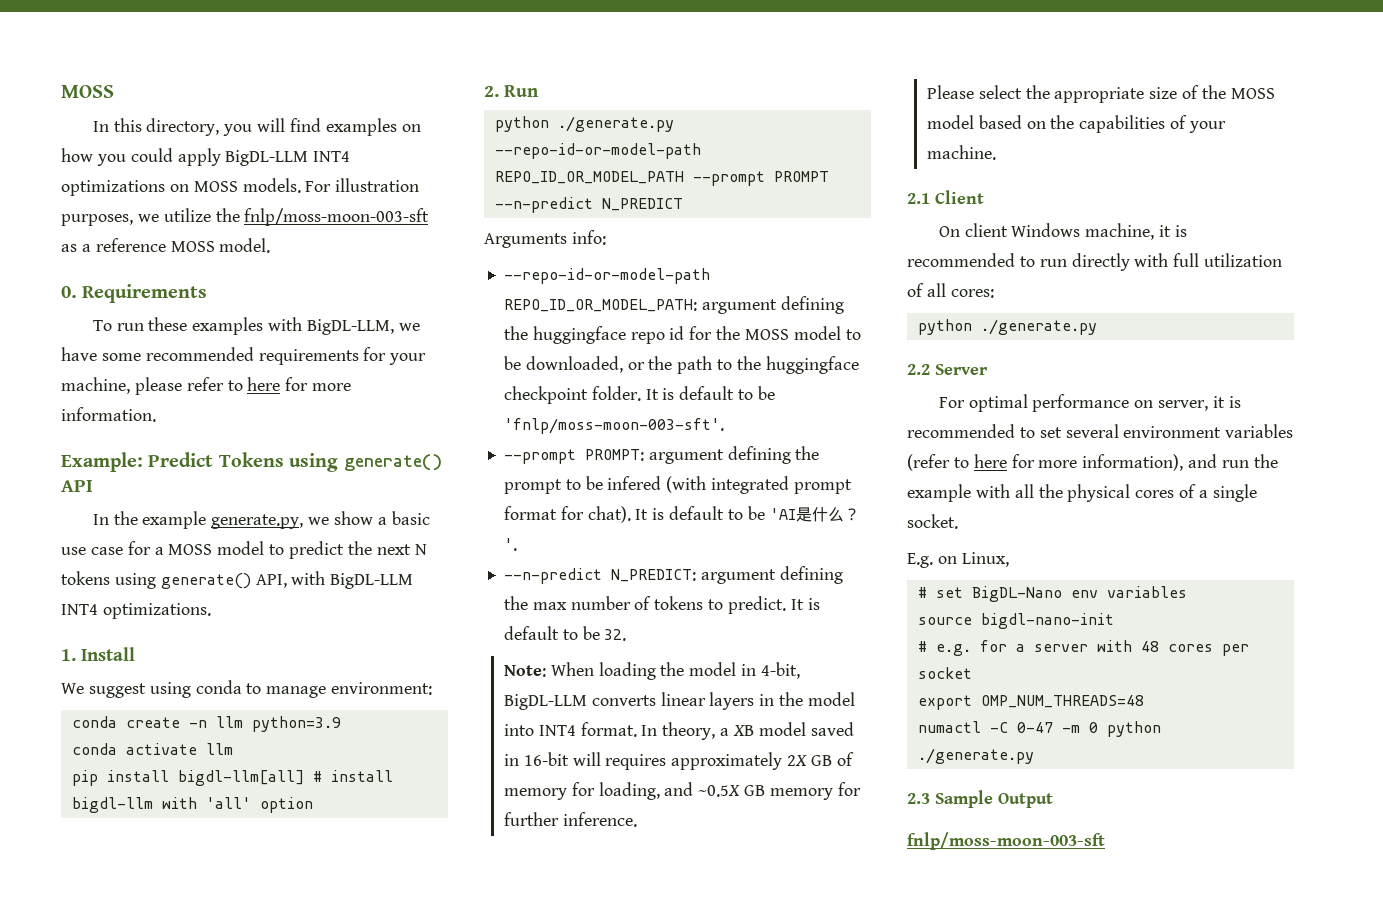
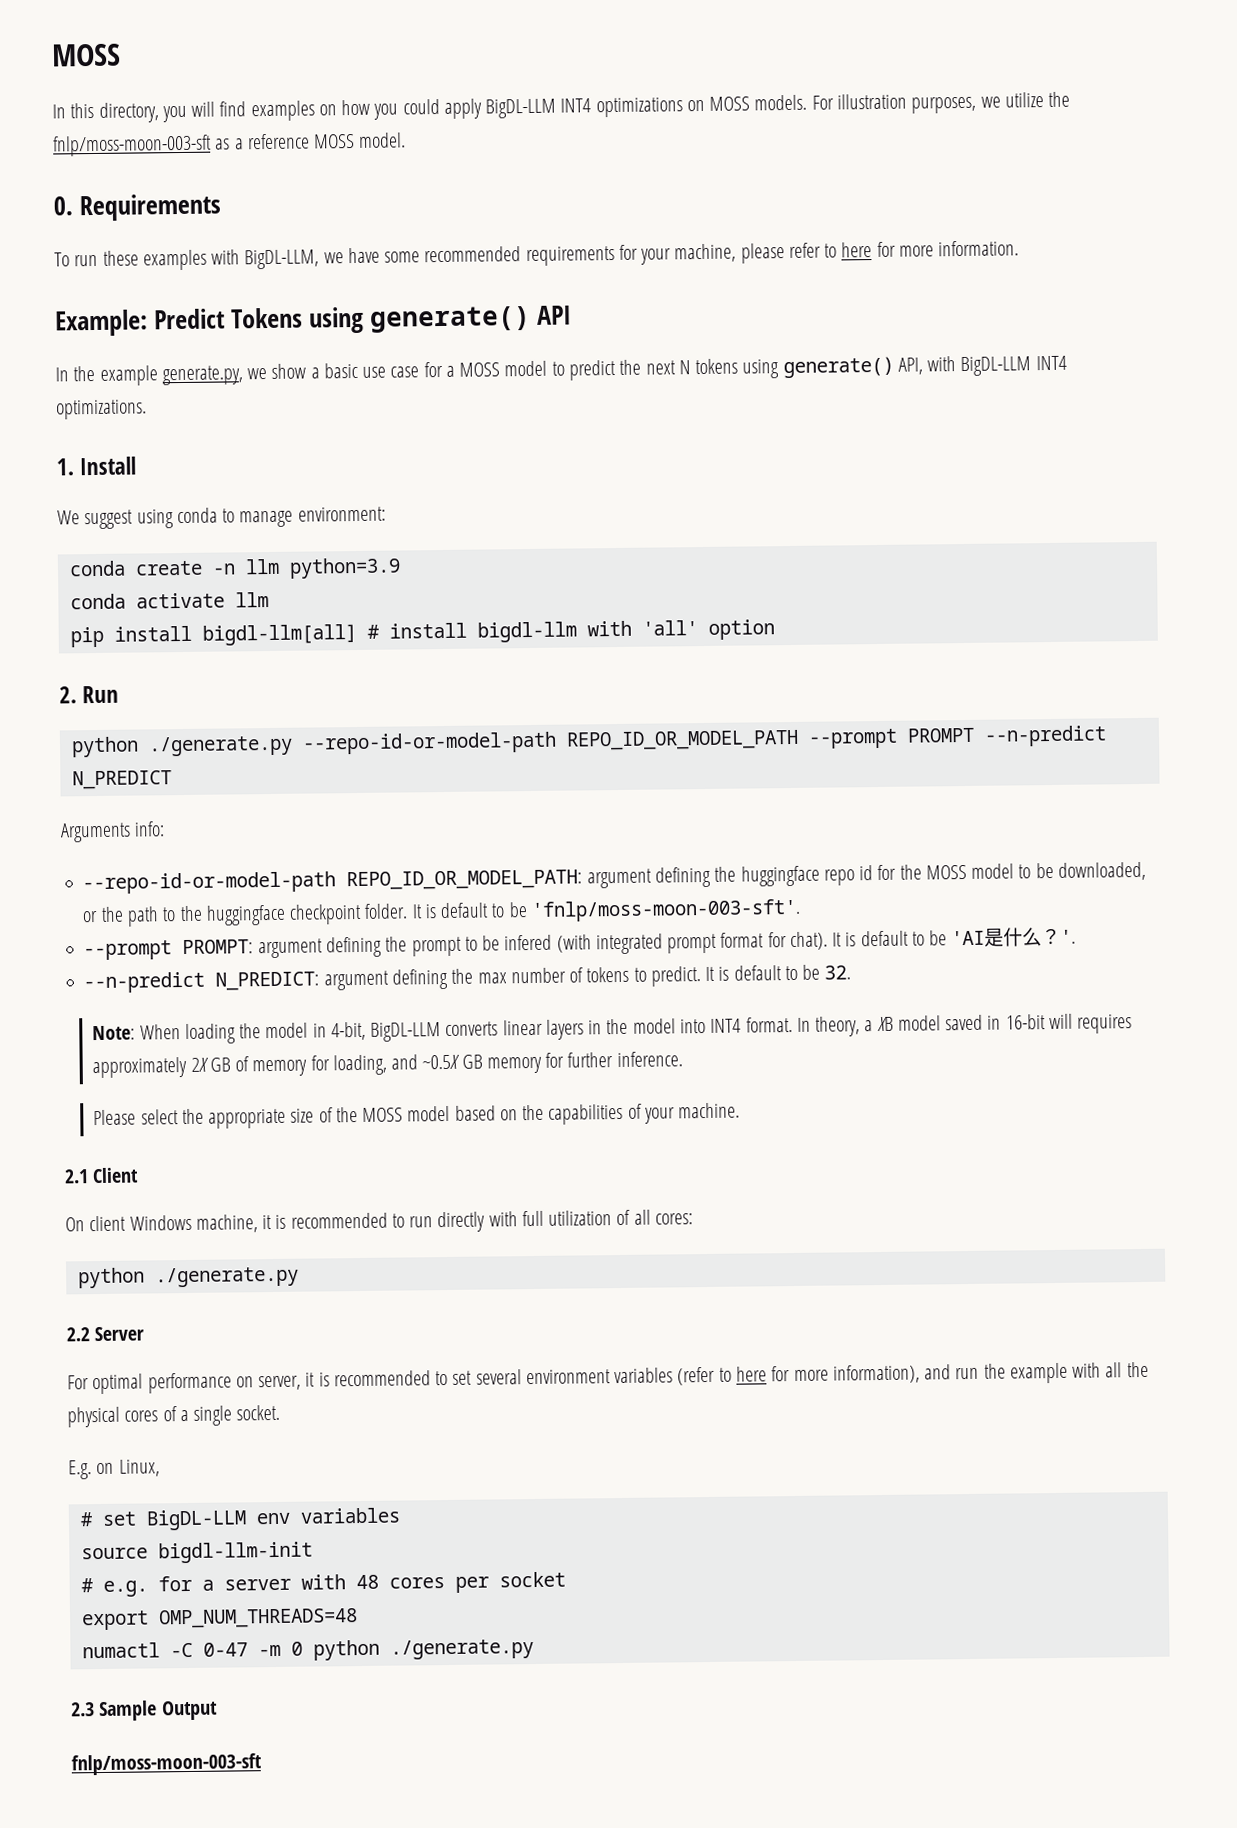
- # set BigDL-Nano env variables
+ # set BigDL-LLM env variables
- source bigdl-nano-init
+ source bigdl-llm-init

